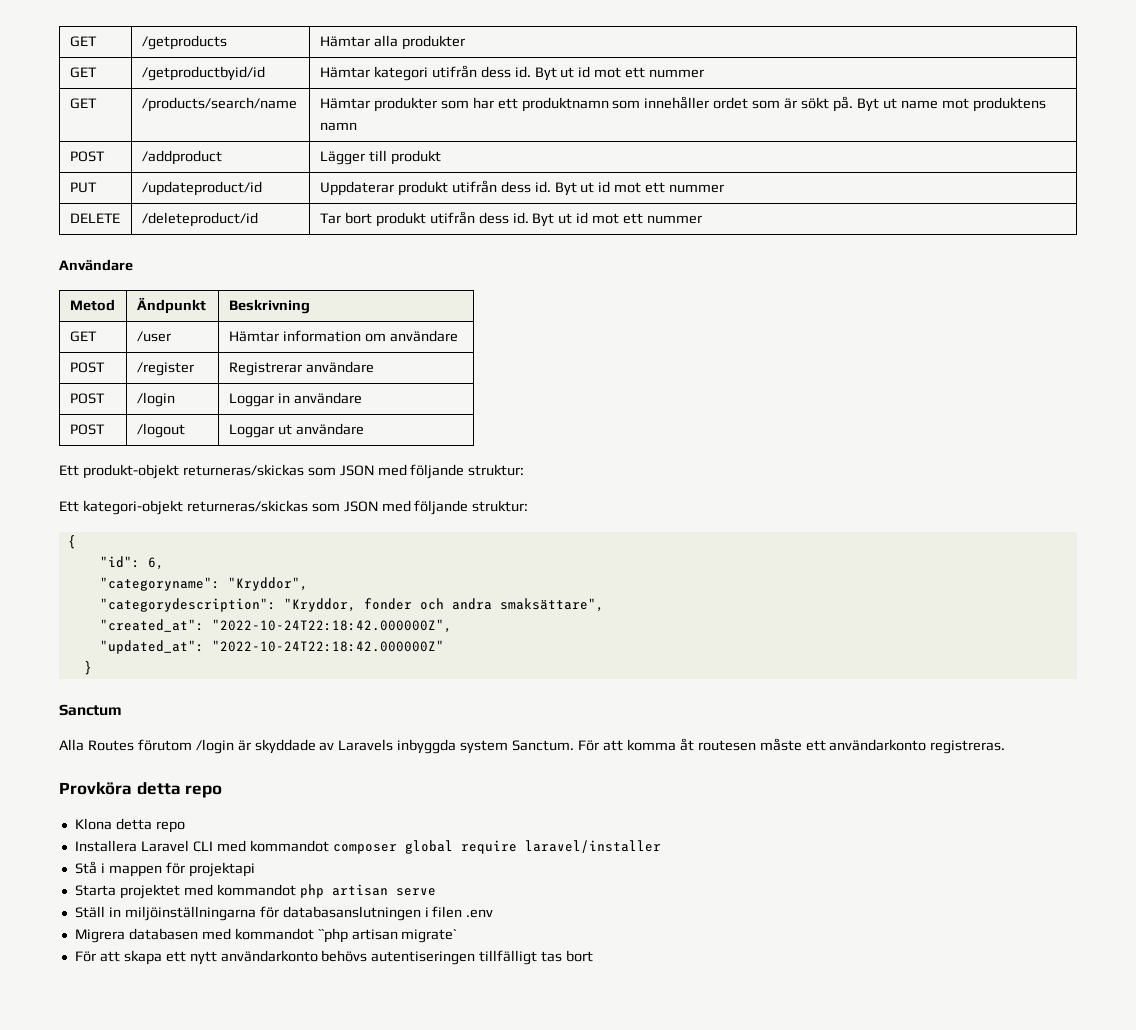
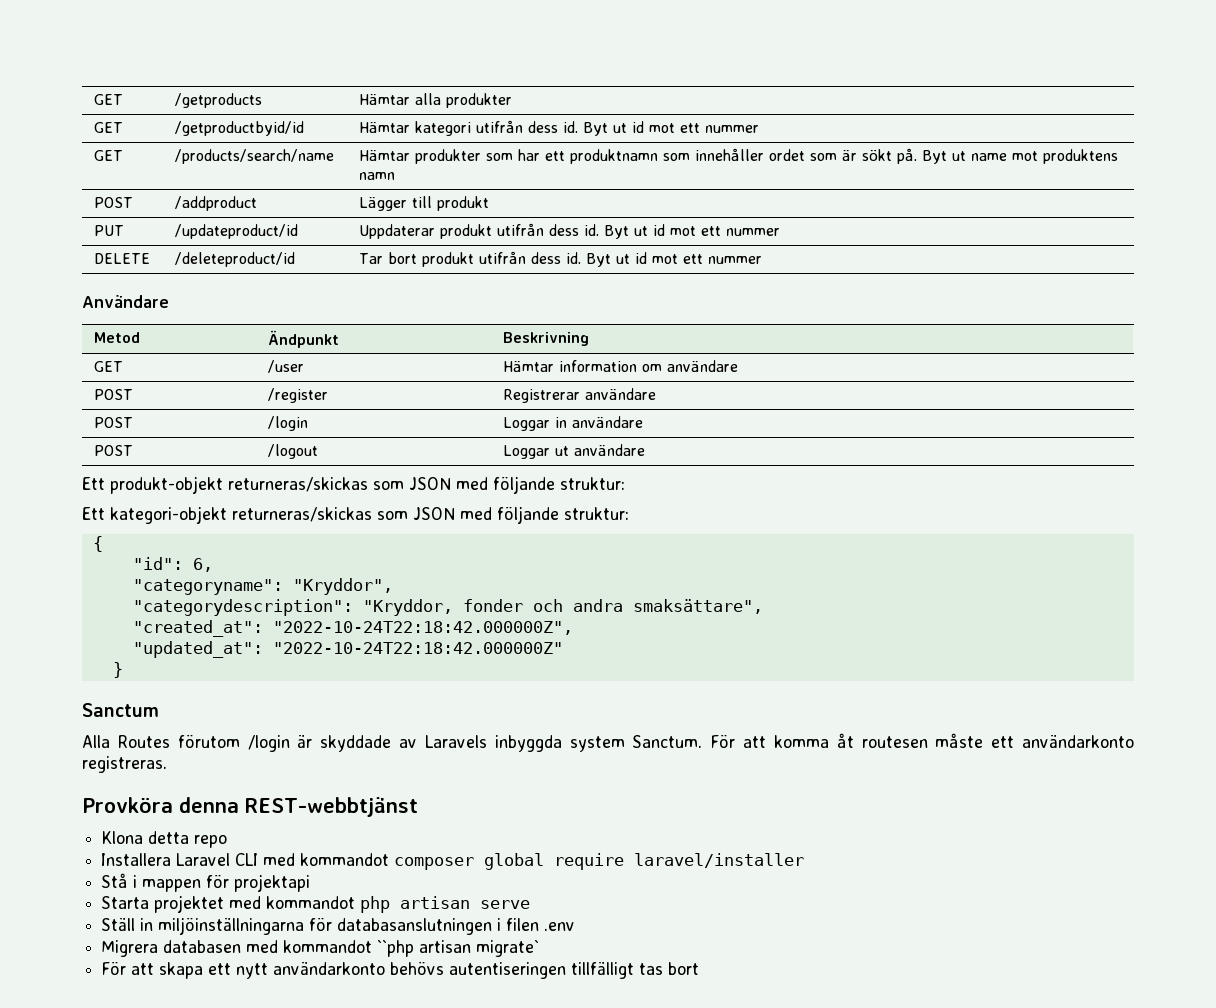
- Provköra detta repo
+ Provköra denna REST-webbtjänst

